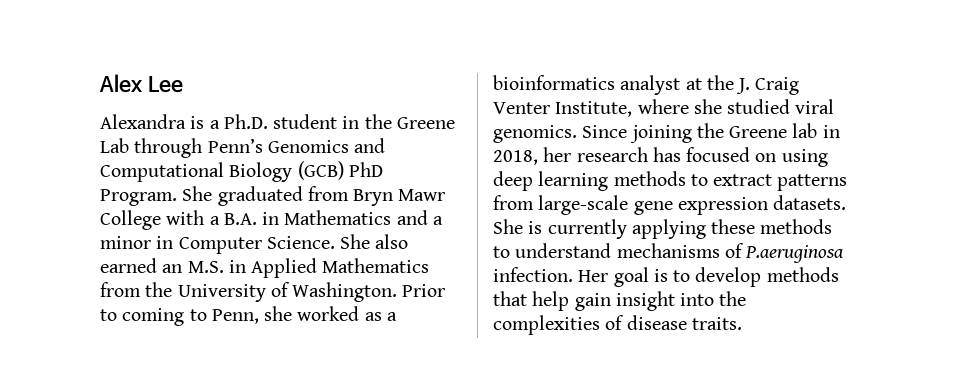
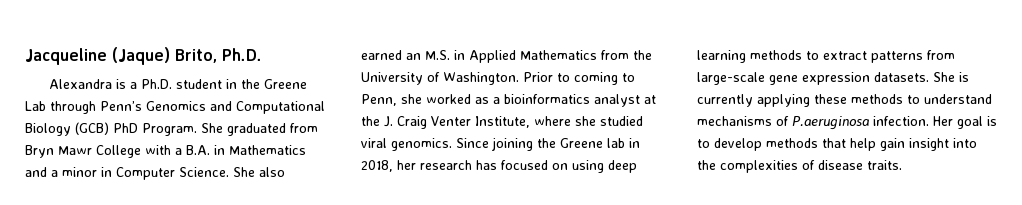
- Alex Lee
+ Jacqueline (Jaque) Brito, Ph.D.

